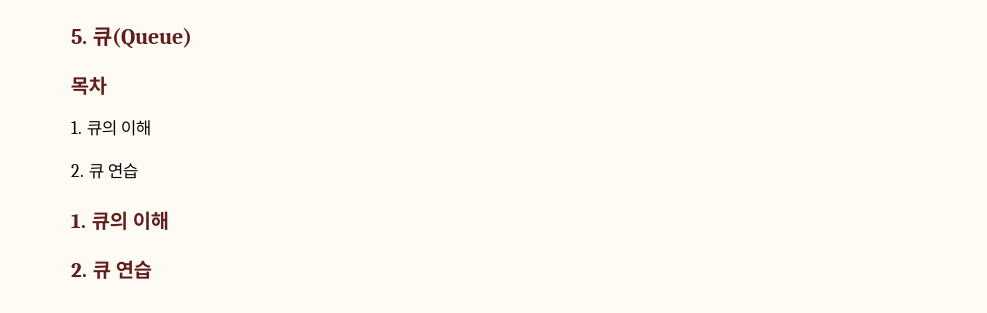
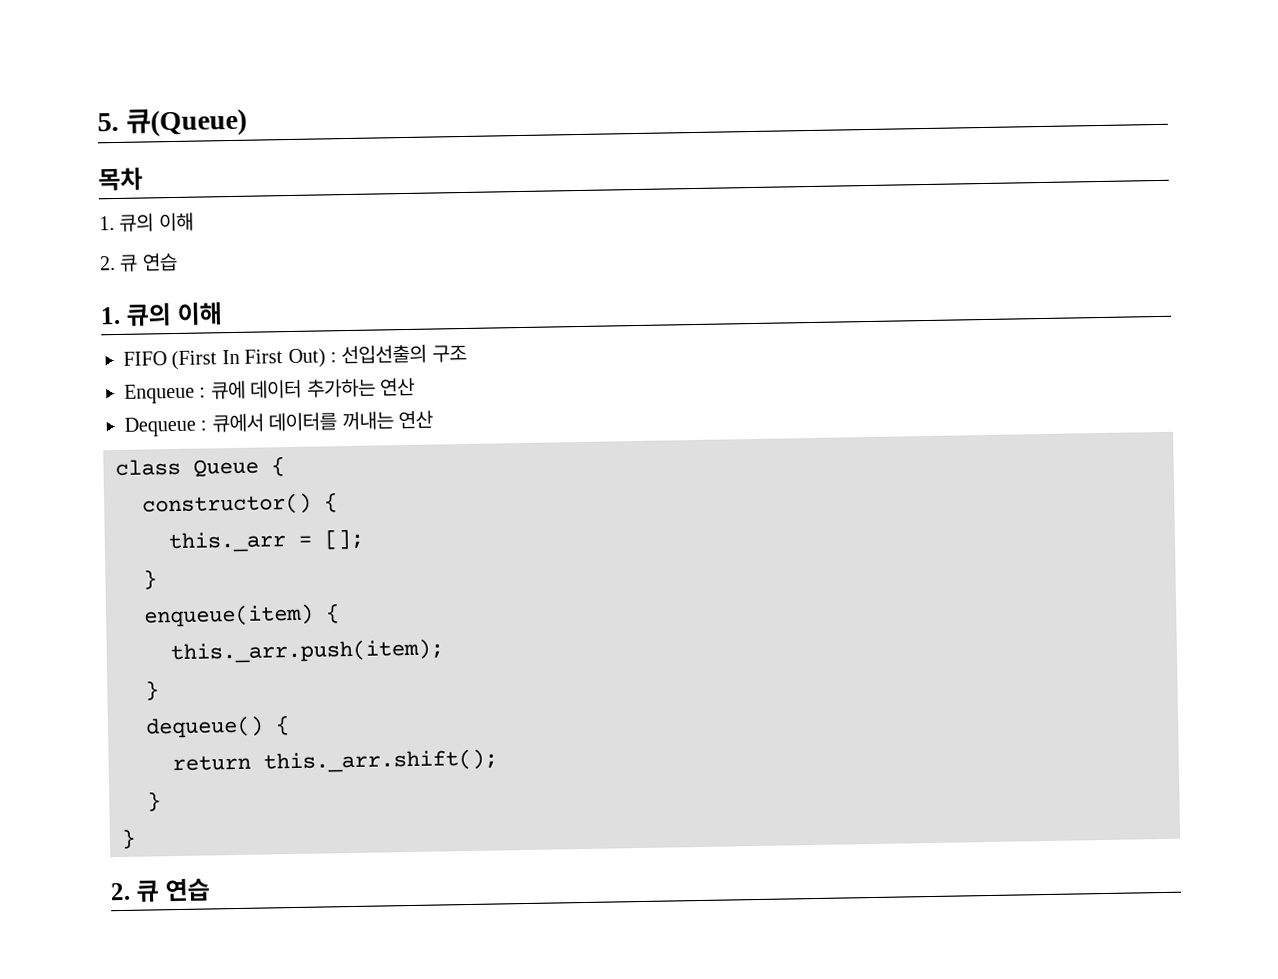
+ FIFO (First In First Out) : 선입선출의 구조
+ Enqueue : 큐에 데이터 추가하는 연산
+ Dequeue : 큐에서 데이터를 꺼내는 연산
+ class Queue {
+ constructor() {
+ this._arr = [];
+ }
+ enqueue(item) {
+ this._arr.push(item);
+ }
+ dequeue() {
+ return this._arr.shift();
+ }
+ }

